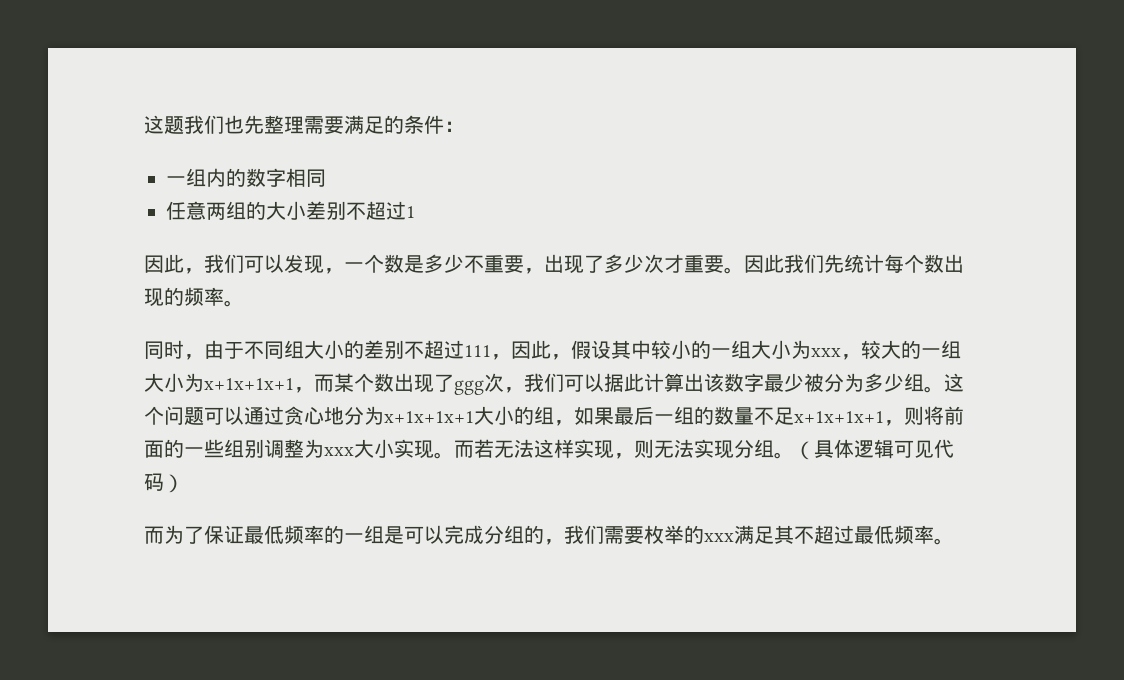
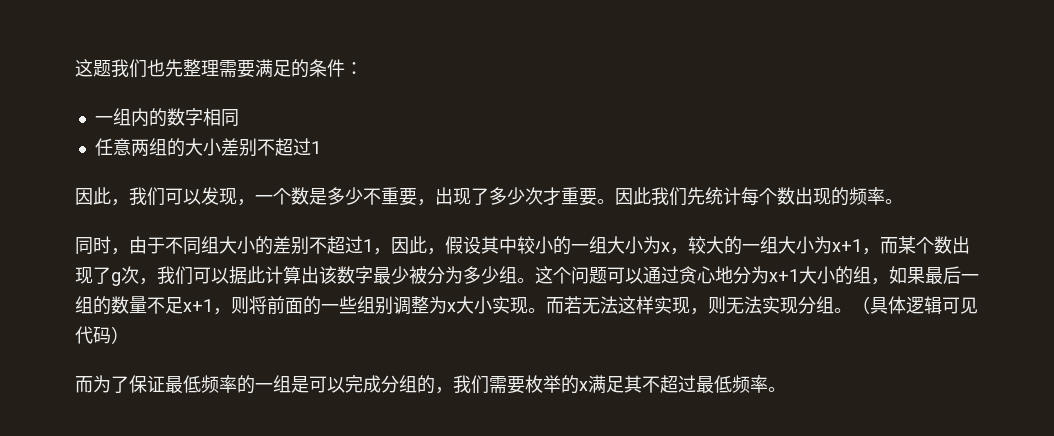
- 同时，由于不同组大小的差别不超过111，因此，假设其中较小的一组大小为xxx，较大的一组大小为x+1x+1x+1，而某个数出现了ggg次，我们可以据此计算出该数字最少被分为多少组。
+ 同时，由于不同组大小的差别不超过1，因此，假设其中较小的一组大小为x，较大的一组大小为x+1，而某个数出现了g次，我们可以据此计算出该数字最少被分为多少组。
- 这个问题可以通过贪心地分为x+1x+1x+1大小的组，如果最后一组的数量不足x+1x+1x+1，则将前面的一些组别调整为xxx大小实现。
+ 这个问题可以通过贪心地分为x+1大小的组，如果最后一组的数量不足x+1，则将前面的一些组别调整为x大小实现。
- 而为了保证最低频率的一组是可以完成分组的，我们需要枚举的xxx满足其不超过最低频率。
+ 而为了保证最低频率的一组是可以完成分组的，我们需要枚举的x满足其不超过最低频率。

